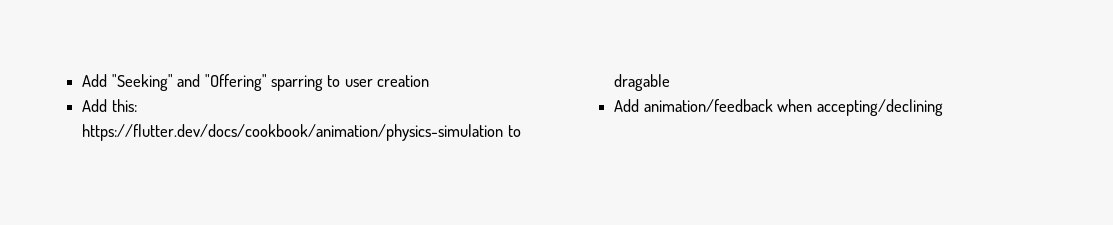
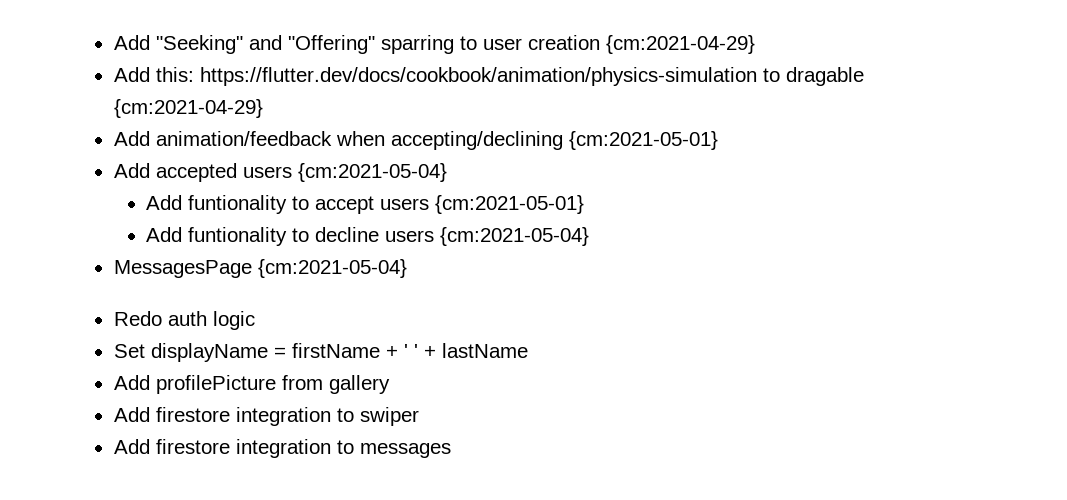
- Add "Seeking" and "Offering" sparring to user creation
+ Add "Seeking" and "Offering" sparring to user creation {cm:2021-04-29}
- Add this: https://flutter.dev/docs/cookbook/animation/physics-simulation to dragable
+ Add this: https://flutter.dev/docs/cookbook/animation/physics-simulation to dragable {cm:2021-04-29}
- Add animation/feedback when accepting/declining
+ Add animation/feedback when accepting/declining {cm:2021-05-01}
+ Add accepted users {cm:2021-05-04}
+ Add funtionality to accept users {cm:2021-05-01}
+ Add funtionality to decline users {cm:2021-05-04}
+ MessagesPage {cm:2021-05-04}
+ Redo auth logic
+ Set displayName = firstName + ' ' + lastName
+ Add profilePicture from gallery
+ Add firestore integration to swiper
+ Add firestore integration to messages

